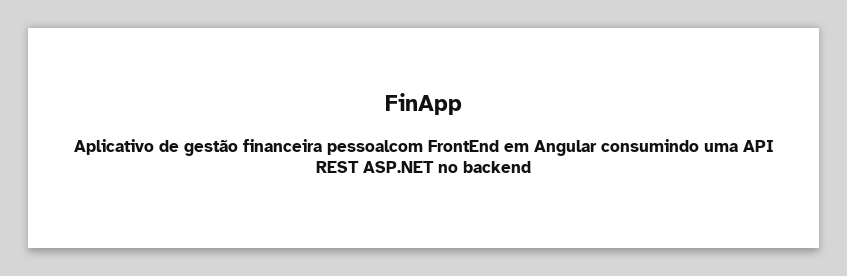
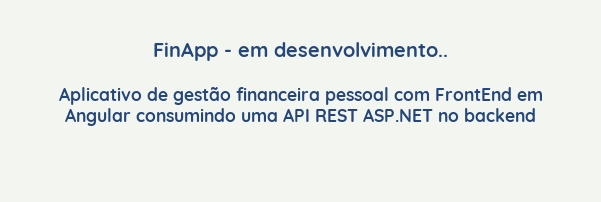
- FinApp
+ FinApp - em desenvolvimento..
- Aplicativo de gestão financeira pessoalcom FrontEnd em Angular consumindo uma API REST ASP.NET no backend
+ Aplicativo de gestão financeira pessoal com FrontEnd em Angular consumindo uma API REST ASP.NET no backend

